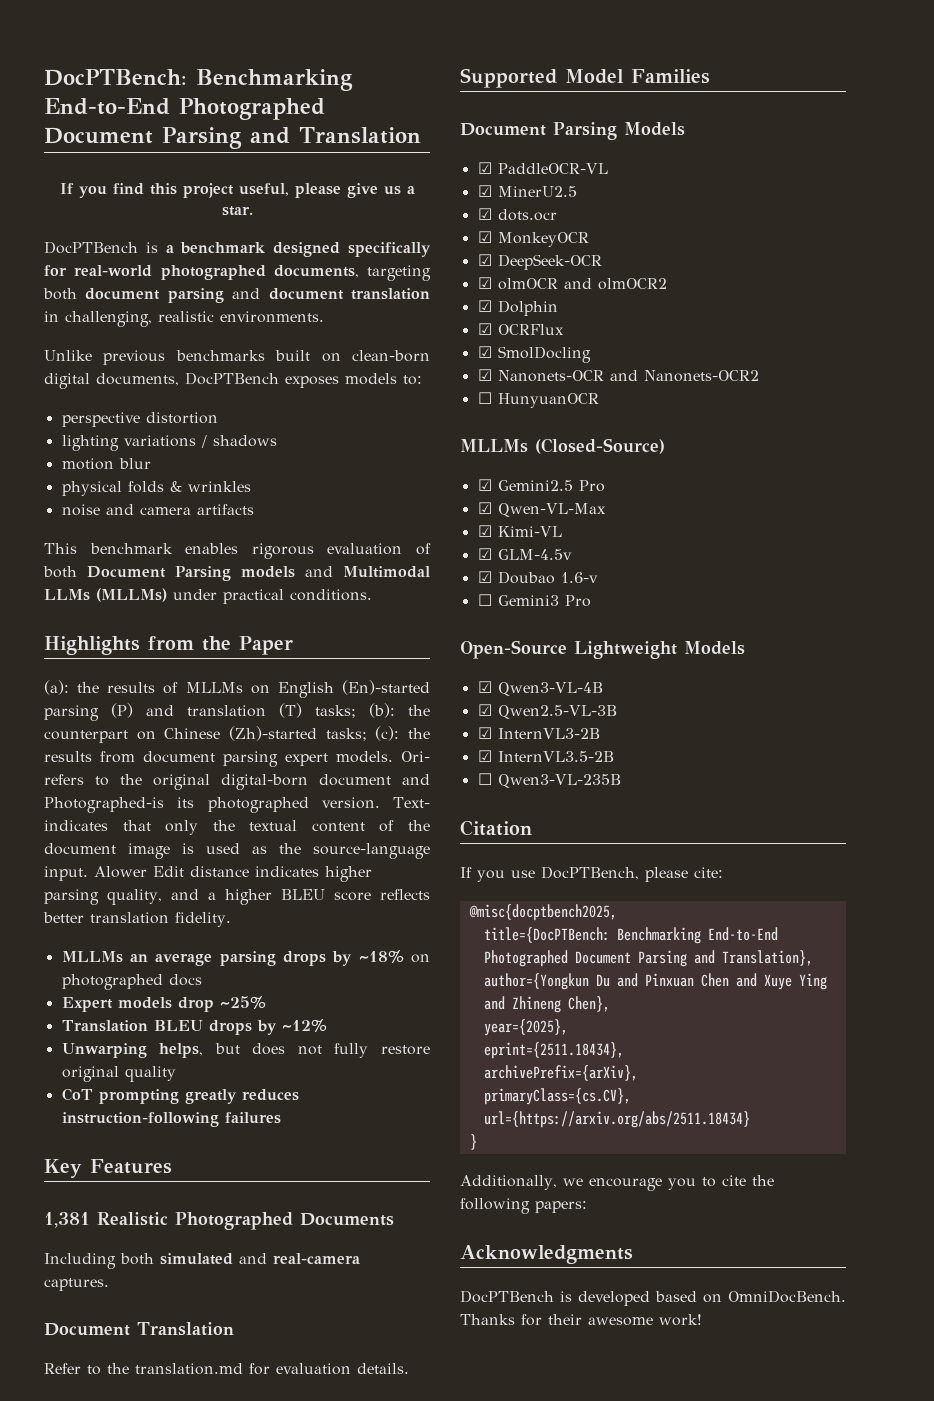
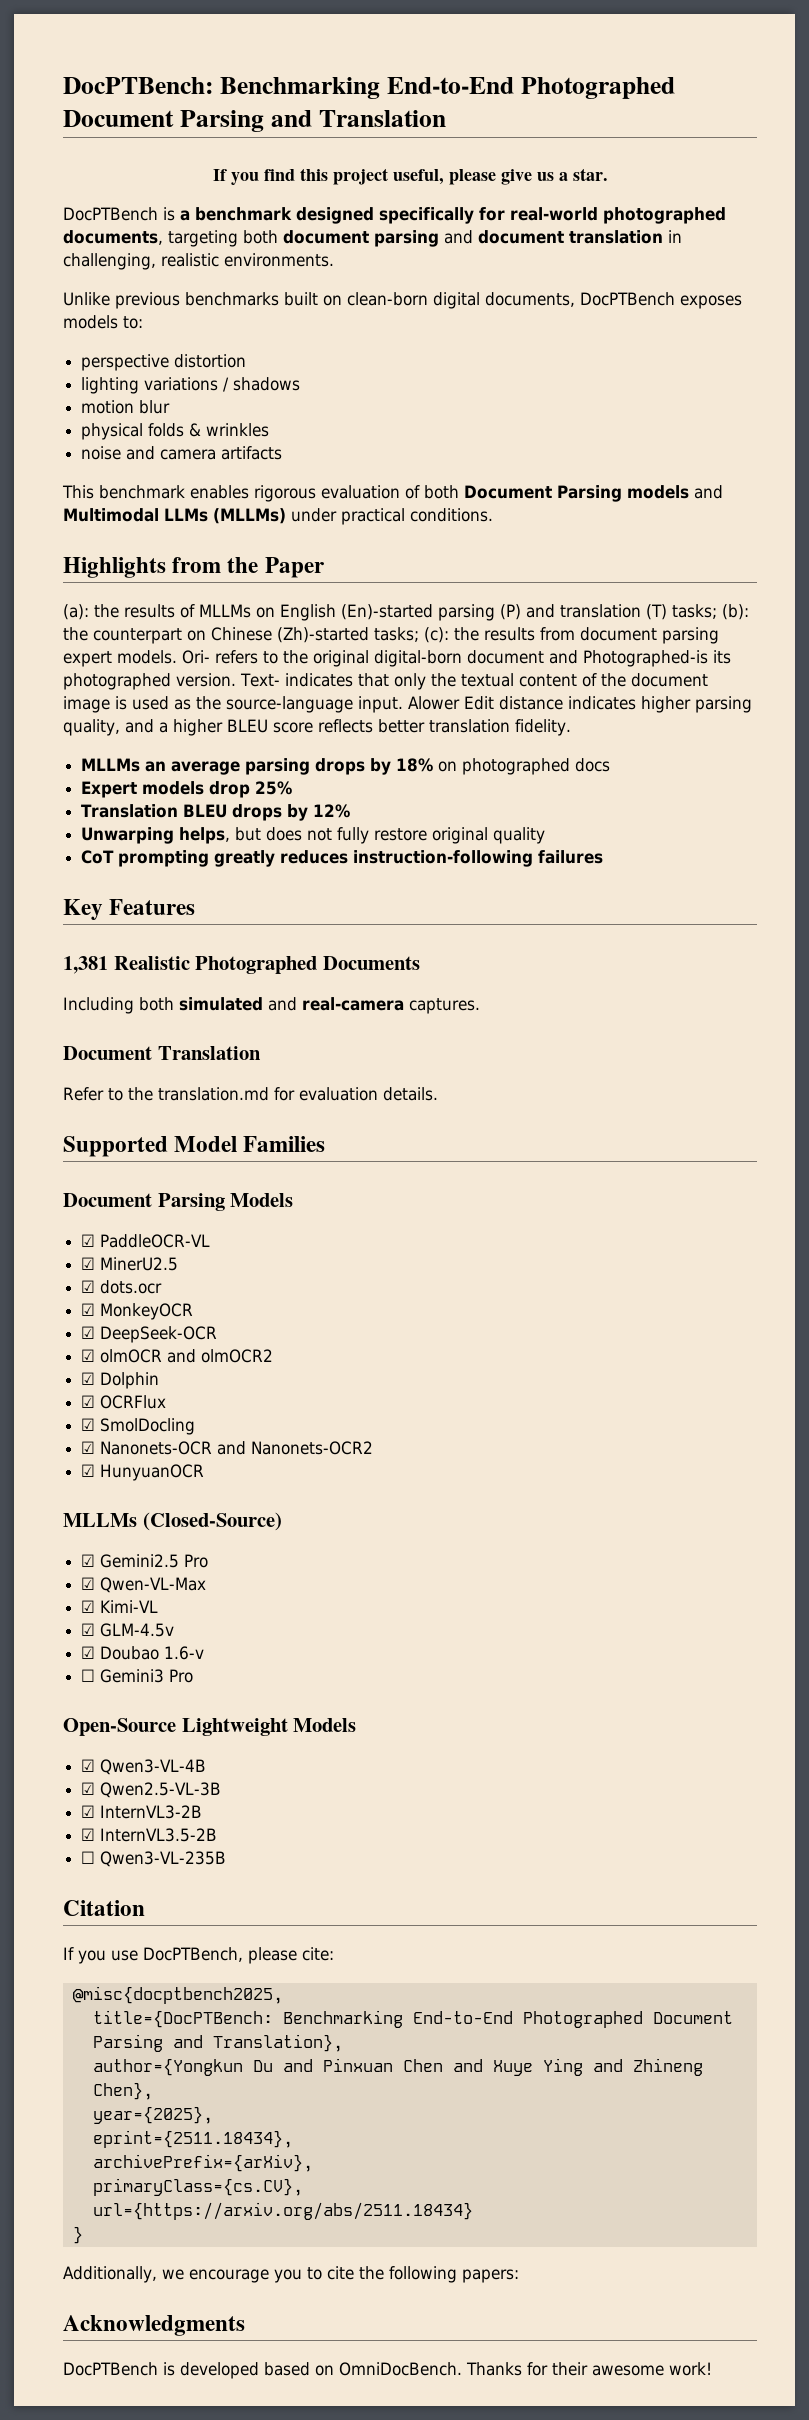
- MLLMs an average parsing drops by ~18% on photographed docs
+ MLLMs an average parsing drops by 18% on photographed docs
- Expert models drop ~25%
+ Expert models drop 25%
- Translation BLEU drops by ~12%
+ Translation BLEU drops by 12%
- ☐ HunyuanOCR
+ ☑ HunyuanOCR

